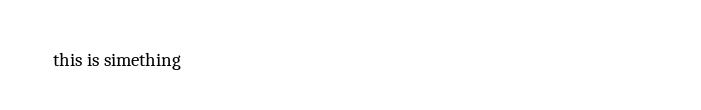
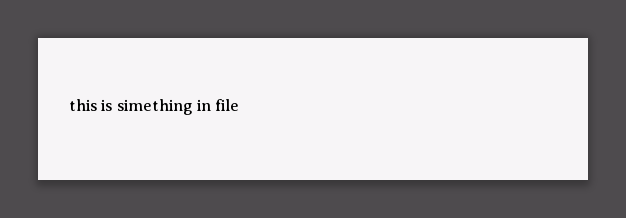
- this is simething
+ this is simething in file

